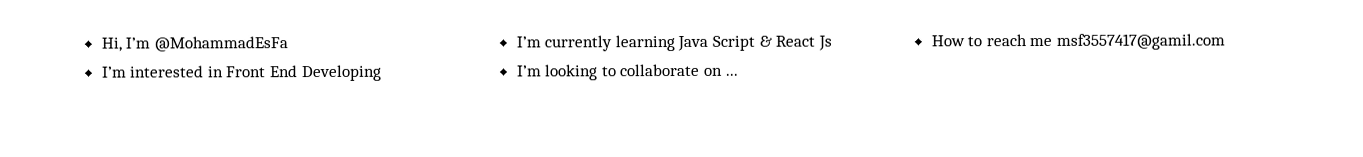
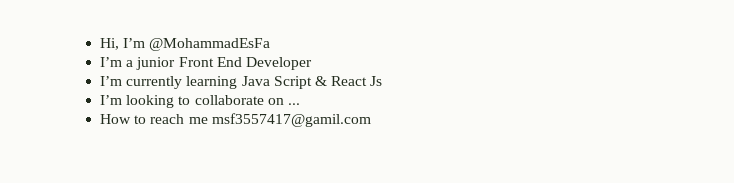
- I’m interested in Front End Developing
+ I’m a junior Front End Developer

